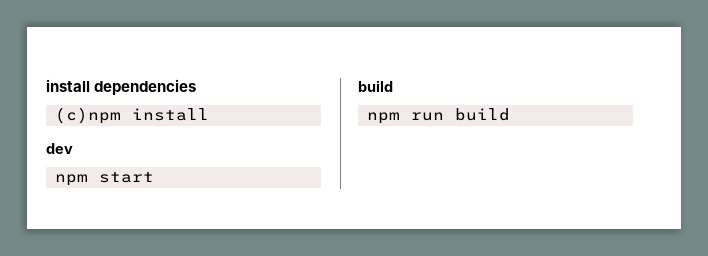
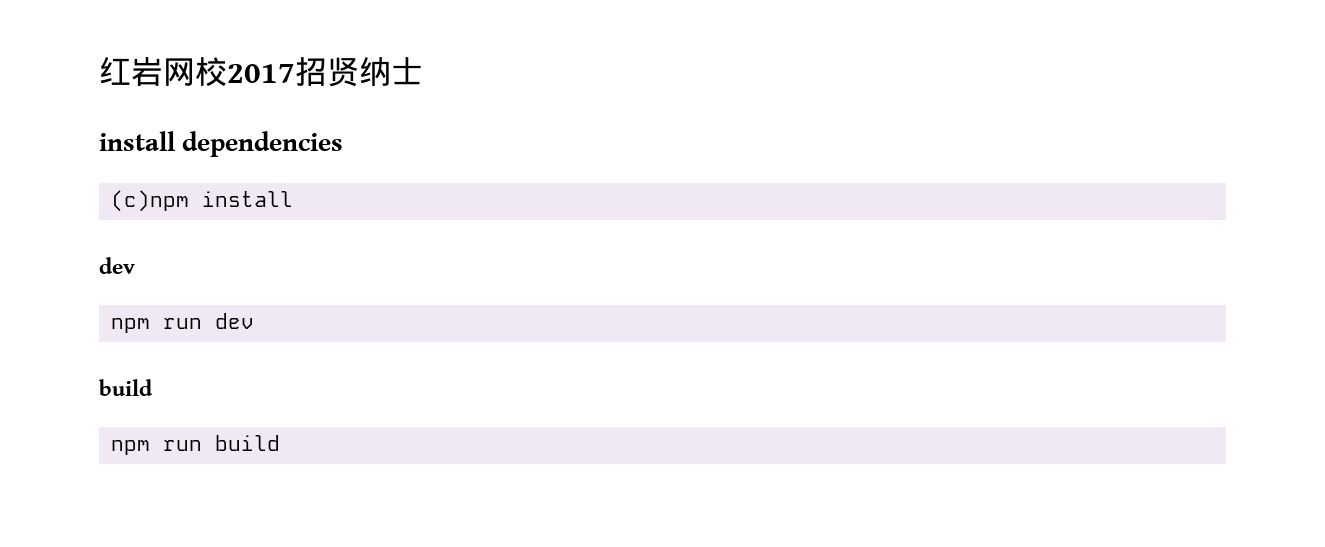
+ 红岩网校2017招贤纳士
- npm start
+ npm run dev

